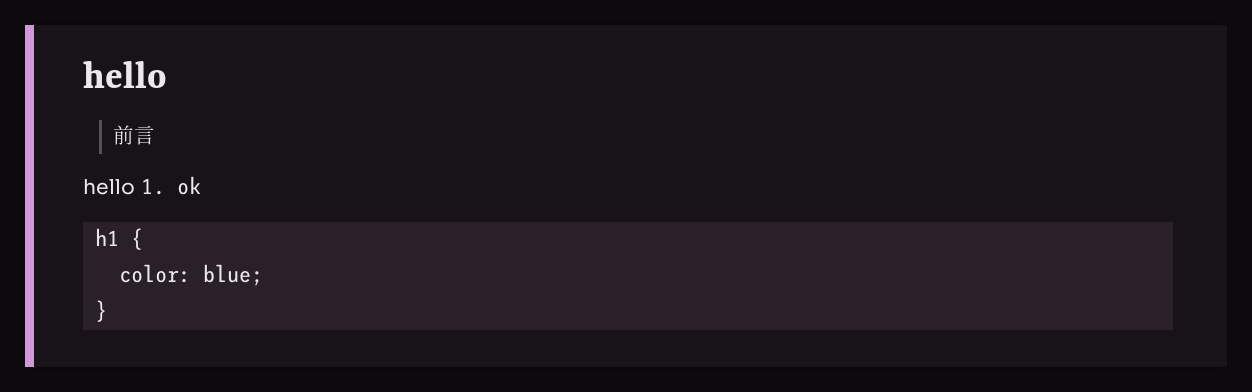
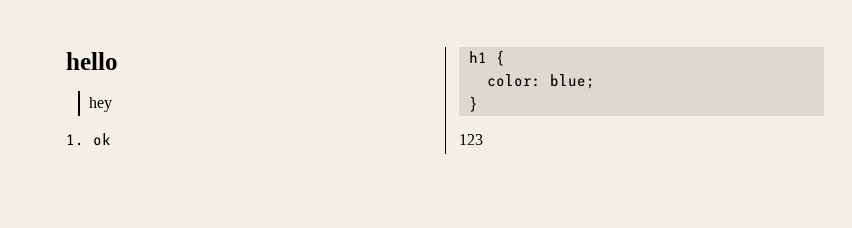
- 前言
- hello 1. ok
+ hey
+ 1. ok
+ 123

